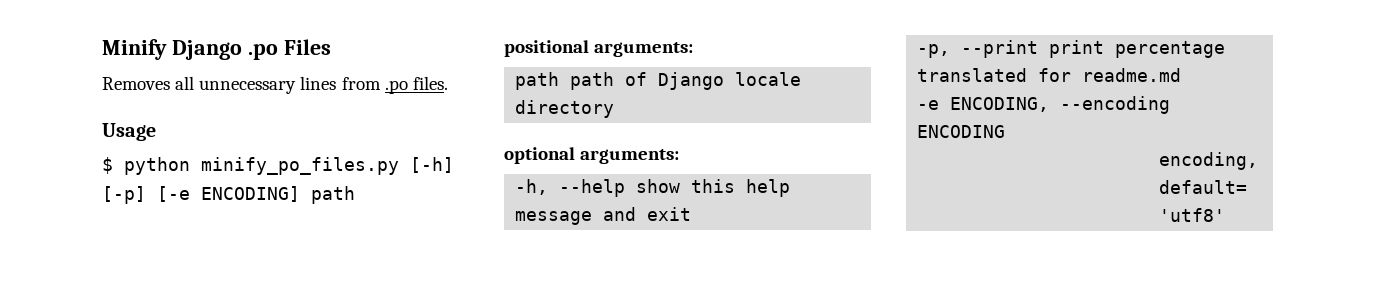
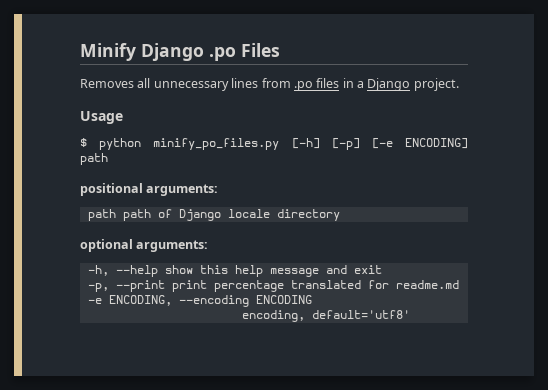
- Removes all unnecessary lines from .po files.
+ Removes all unnecessary lines from .po files in a Django project.

